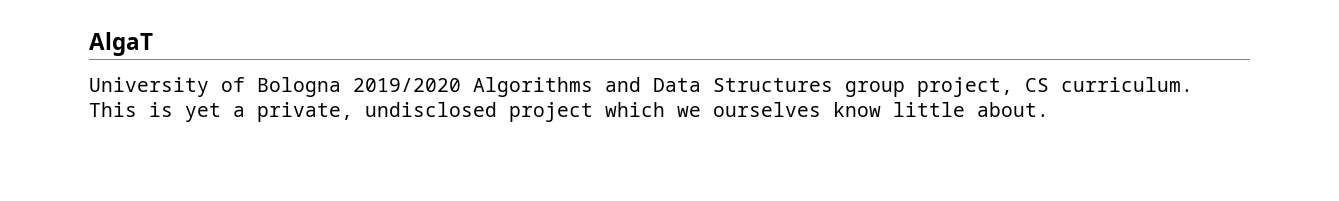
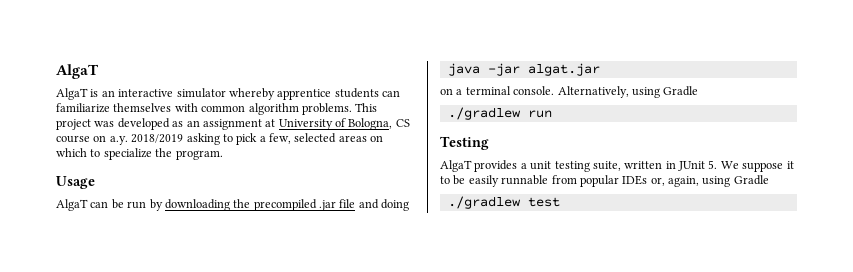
- University of Bologna 2019/2020 Algorithms and Data Structures group project, CS curriculum. This is yet a private, undisclosed project which we ourselves know little about.
+ AlgaT is an interactive simulator whereby apprentice students can familiarize themselves with common algorithm problems. This project was developed as an assignment at University of Bologna, CS course on a.y. 2018/2019 asking to pick a few, selected areas on which to specialize the program.
+ Usage
+ AlgaT can be run by downloading the precompiled .jar file and doing
+ java -jar algat.jar
+ on a terminal console. Alternatively, using Gradle
+ ./gradlew run
+ Testing
+ AlgaT provides a unit testing suite, written in JUnit 5. We suppose it to be easily runnable from popular IDEs or, again, using Gradle
+ ./gradlew test

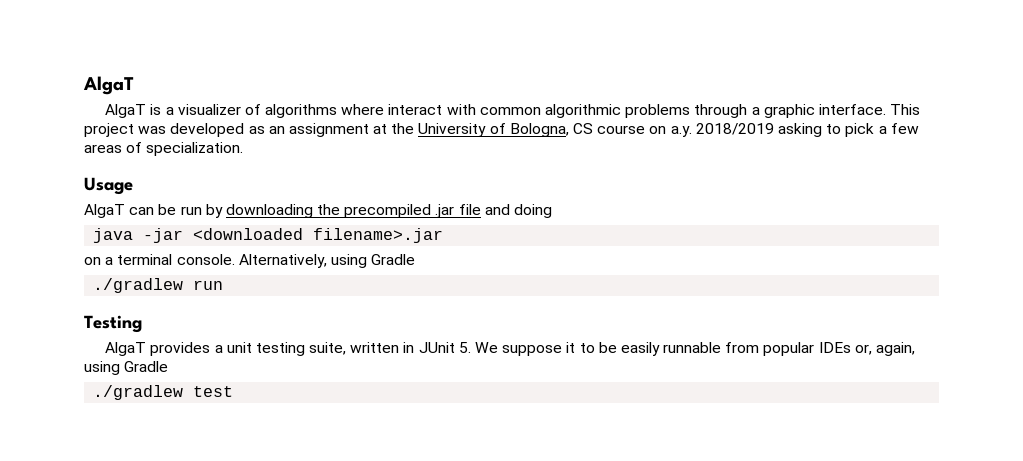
- AlgaT is an interactive simulator whereby apprentice students can familiarize themselves with common algorithm problems.
+ AlgaT is a visualizer of algorithms where interact with common algorithmic problems through a graphic interface.
- This project was developed as an assignment at University of Bologna, CS course on a.y. 2018/2019 asking to pick a few, selected areas on which to specialize the program.
+ This project was developed as an assignment at the University of Bologna, CS course on a.y. 2018/2019 asking to pick a few areas of specialization.
- java -jar algat.jar
+ java -jar <downloaded filename>.jar

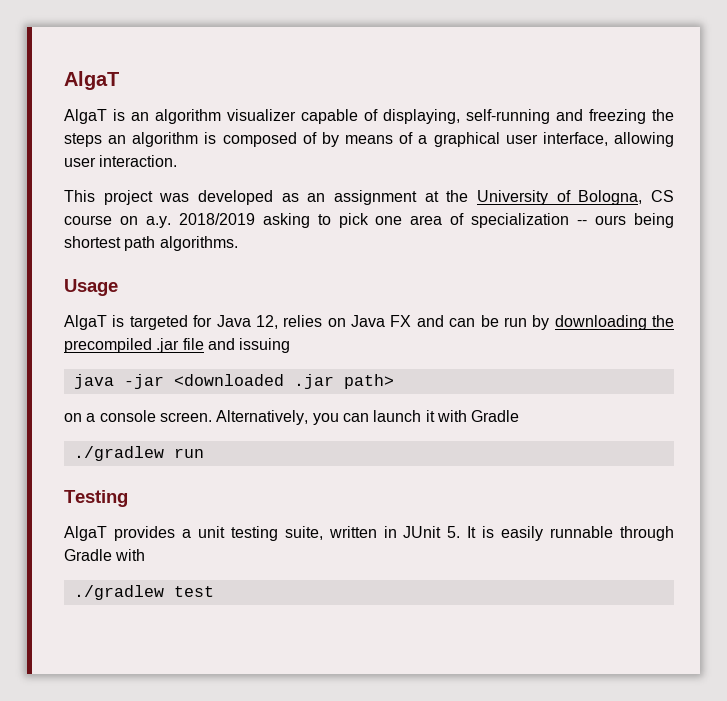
- AlgaT is a visualizer of algorithms where interact with common algorithmic problems through a graphic interface. This project was developed as an assignment at the University of Bologna, CS course on a.y. 2018/2019 asking to pick a few areas of specialization.
+ AlgaT is an algorithm visualizer capable of displaying, self-running and freezing the steps an algorithm is composed of by means of a graphical user interface, allowing user interaction.
+ This project was developed as an assignment at the University of Bologna, CS course on a.y. 2018/2019 asking to pick one area of specialization -- ours being shortest path algorithms.
  Usage
- AlgaT can be run by downloading the precompiled .jar file and doing
+ AlgaT is targeted for Java 12, relies on Java FX and can be run by downloading the precompiled .jar file and issuing
- java -jar <downloaded filename>.jar
+ java -jar <downloaded .jar path>
- on a terminal console. Alternatively, using Gradle
+ on a console screen. Alternatively, you can launch it with Gradle
- AlgaT provides a unit testing suite, written in JUnit 5. We suppose it to be easily runnable from popular IDEs or, again, using Gradle
+ AlgaT provides a unit testing suite, written in JUnit 5. It is easily runnable through Gradle with

